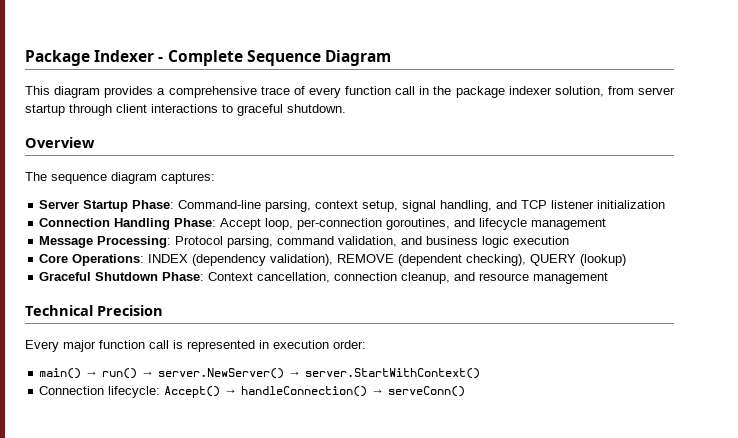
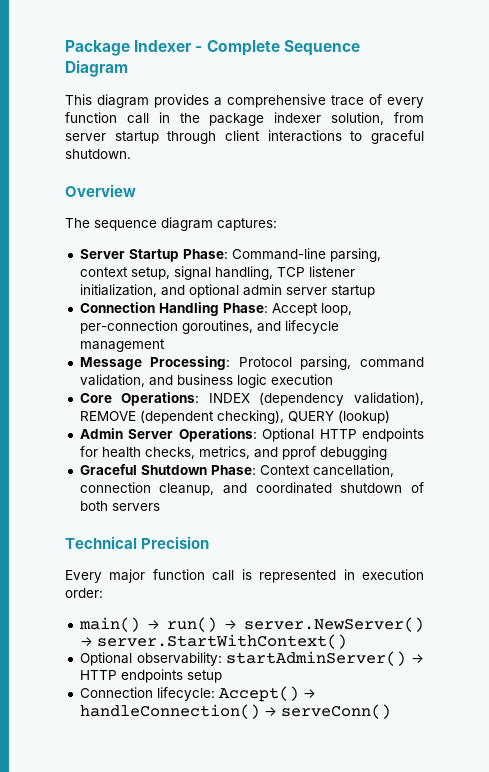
- Server Startup Phase: Command-line parsing, context setup, signal handling, and TCP listener initialization
+ Server Startup Phase: Command-line parsing, context setup, signal handling, TCP listener initialization, and optional admin server startup
+ Admin Server Operations: Optional HTTP endpoints for health checks, metrics, and pprof debugging
- Graceful Shutdown Phase: Context cancellation, connection cleanup, and resource management
+ Graceful Shutdown Phase: Context cancellation, connection cleanup, and coordinated shutdown of both servers
+ Optional observability: startAdminServer() → HTTP endpoints setup

